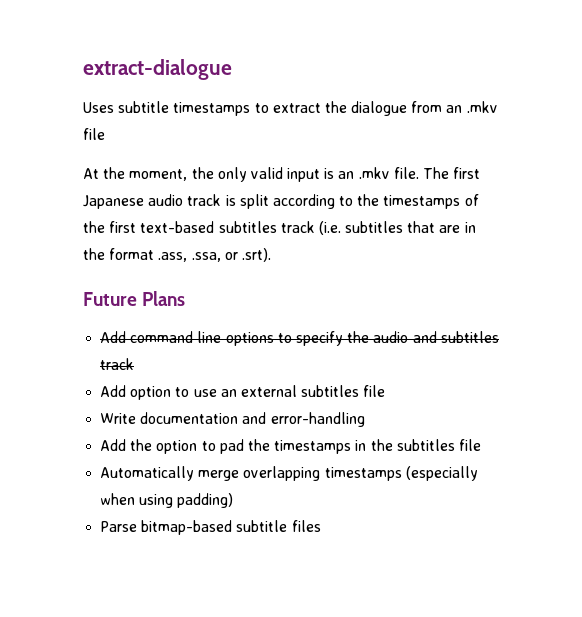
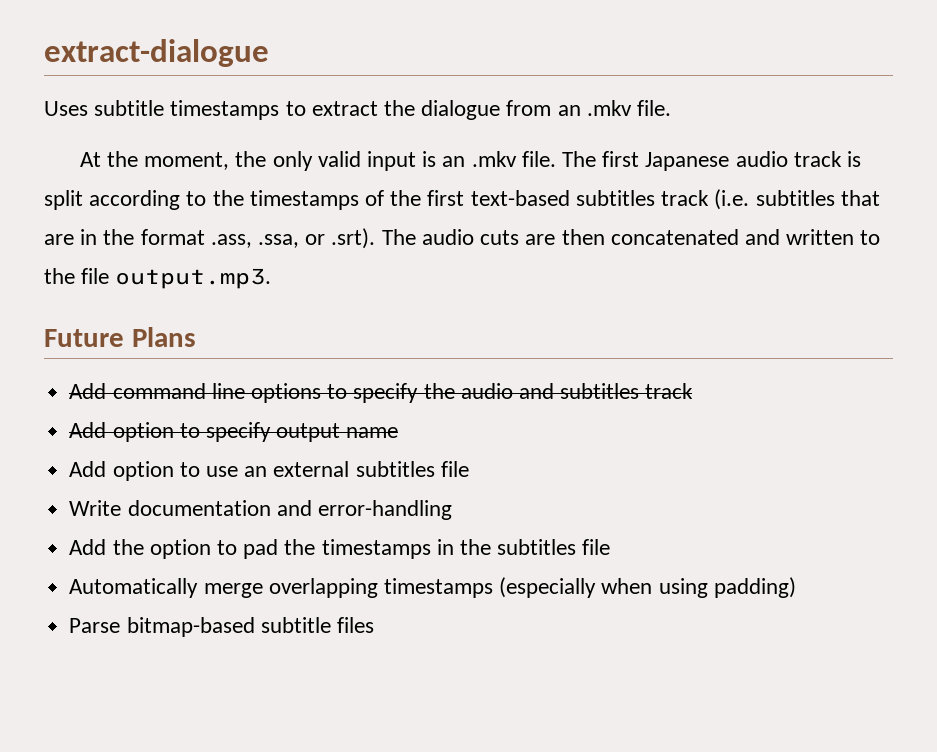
- Uses subtitle timestamps to extract the dialogue from an .mkv file
+ Uses subtitle timestamps to extract the dialogue from an .mkv file.
- The first Japanese audio track is split according to the timestamps of the first text-based subtitles track (i.e. subtitles that are in the format .ass, .ssa, or .srt).
+ The first Japanese audio track is split according to the timestamps of the first text-based subtitles track (i.e. subtitles that are in the format .ass, .ssa, or .srt). The audio cuts are then concatenated and written to the file output.mp3.
+ Add option to specify output name

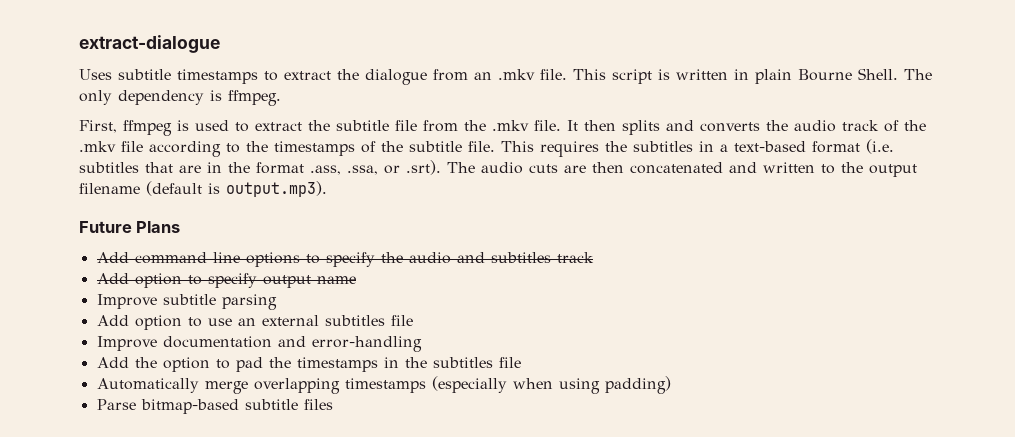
- Uses subtitle timestamps to extract the dialogue from an .mkv file.
- At the moment, the only valid input is an .mkv file. The first Japanese audio track is split according to the timestamps of the first text-based subtitles track (i.e. subtitles that are in the format .ass, .ssa, or .srt). The audio cuts are then concatenated and written to the file output.mp3.
+ Uses subtitle timestamps to extract the dialogue from an .mkv file. This script is written in plain Bourne Shell. The only dependency is ffmpeg.
+ First, ffmpeg is used to extract the subtitle file from the .mkv file. It then splits and converts the audio track of the .mkv file according to the timestamps of the subtitle file. This requires the subtitles in a text-based format (i.e. subtitles that are in the format .ass, .ssa, or .srt). The audio cuts are then concatenated and written to the output filename (default is output.mp3).
+ Improve subtitle parsing
- Write documentation and error-handling
+ Improve documentation and error-handling

